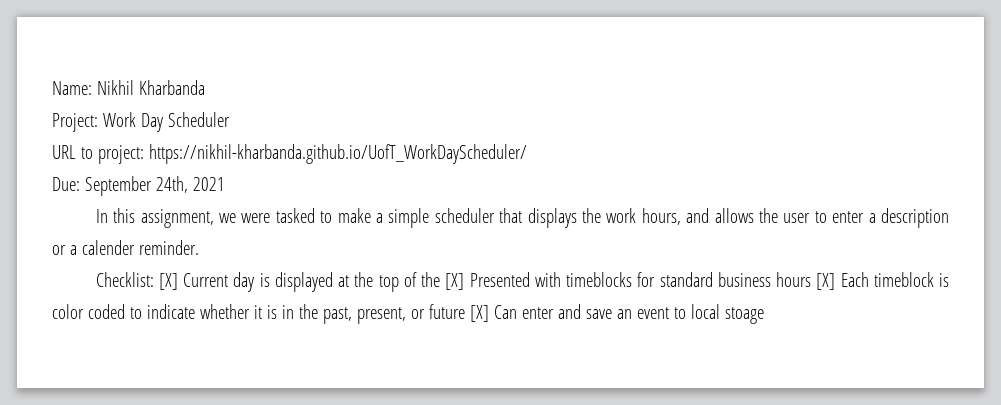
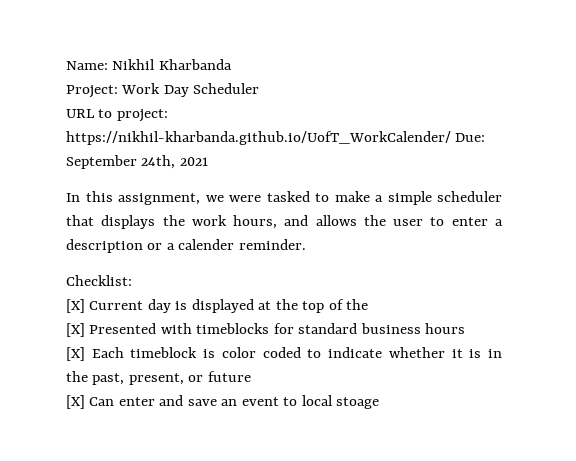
- URL to project: https://nikhil-kharbanda.github.io/UofT_WorkDayScheduler/
- Due: September 24th, 2021
+ URL to project: https://nikhil-kharbanda.github.io/UofT_WorkCalender/ Due: September 24th, 2021
- Checklist: [X] Current day is displayed at the top of the [X] Presented with timeblocks for standard business hours [X] Each timeblock is color coded to indicate whether it is in the past, present, or future [X] Can enter and save an event to local stoage
+ Checklist:
+ [X] Current day is displayed at the top of the
+ [X] Presented with timeblocks for standard business hours
+ [X] Each timeblock is color coded to indicate whether it is in the past, present, or future
+ [X] Can enter and save an event to local stoage

